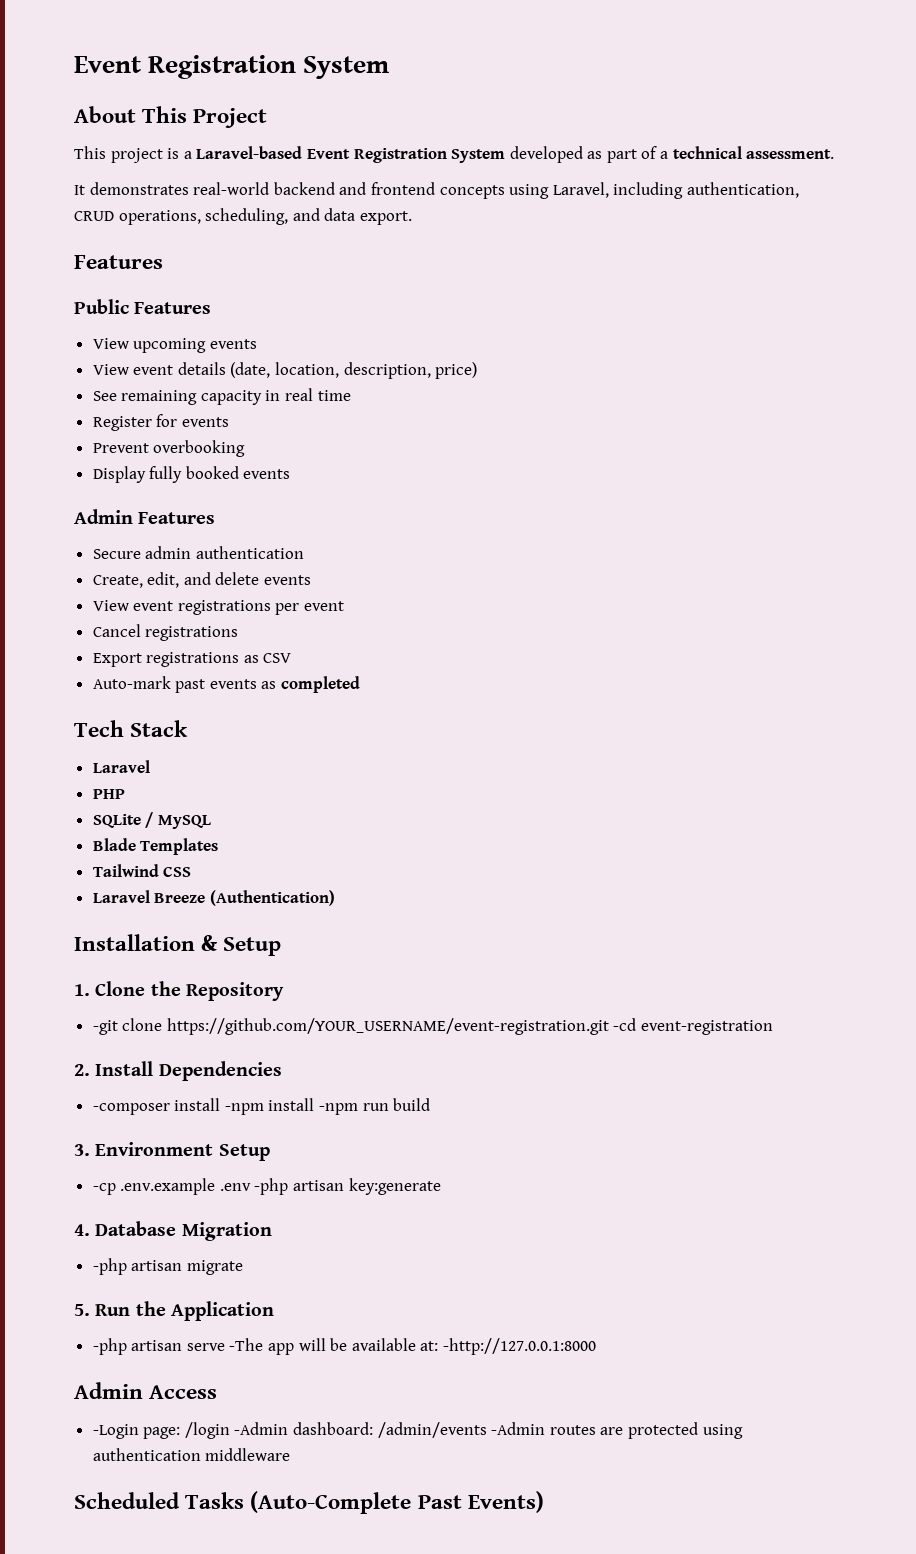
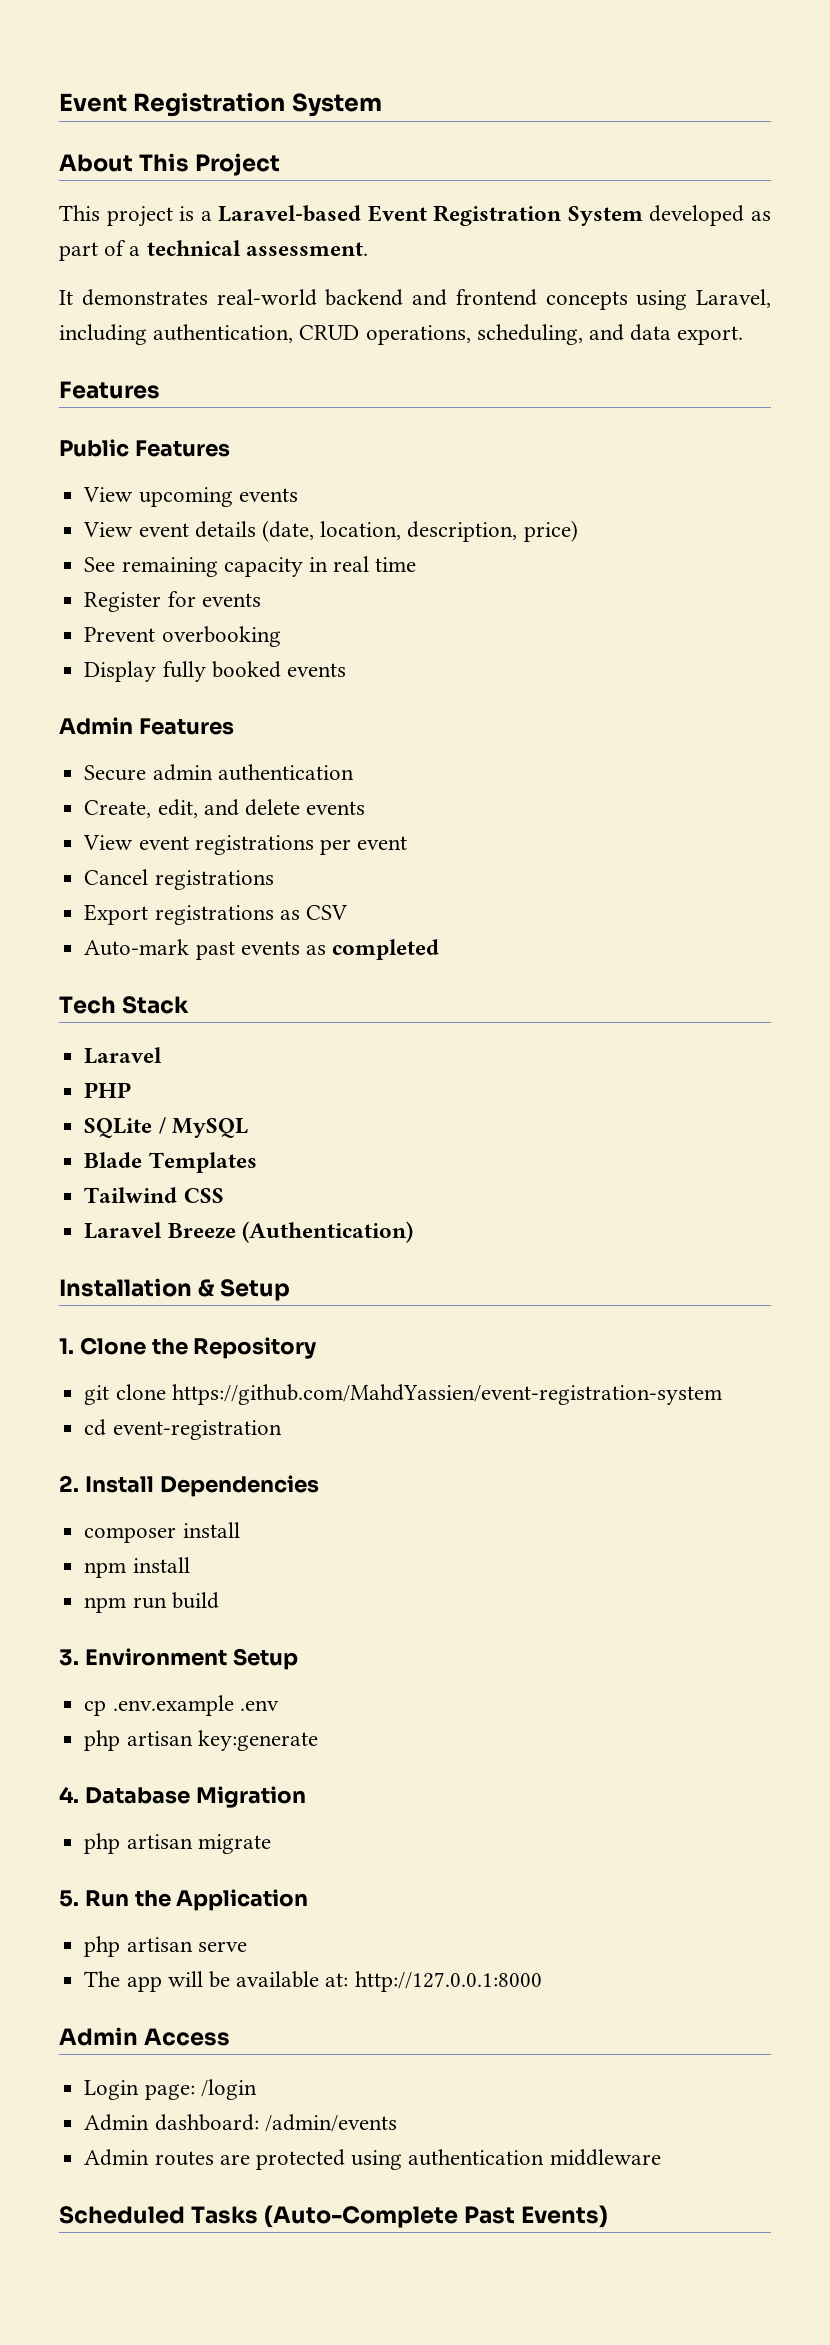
- -git clone https://github.com/YOUR_USERNAME/event-registration.git -cd event-registration
+ git clone https://github.com/MahdYassien/event-registration-system
+ cd event-registration
- -composer install -npm install -npm run build
+ composer install
+ npm install
+ npm run build
- -cp .env.example .env -php artisan key:generate
+ cp .env.example .env
+ php artisan key:generate
- -php artisan migrate
+ php artisan migrate
- -php artisan serve -The app will be available at: -http://127.0.0.1:8000
+ php artisan serve
+ The app will be available at: http://127.0.0.1:8000
- -Login page: /login -Admin dashboard: /admin/events -Admin routes are protected using authentication middleware
+ Login page: /login
+ Admin dashboard: /admin/events
+ Admin routes are protected using authentication middleware

